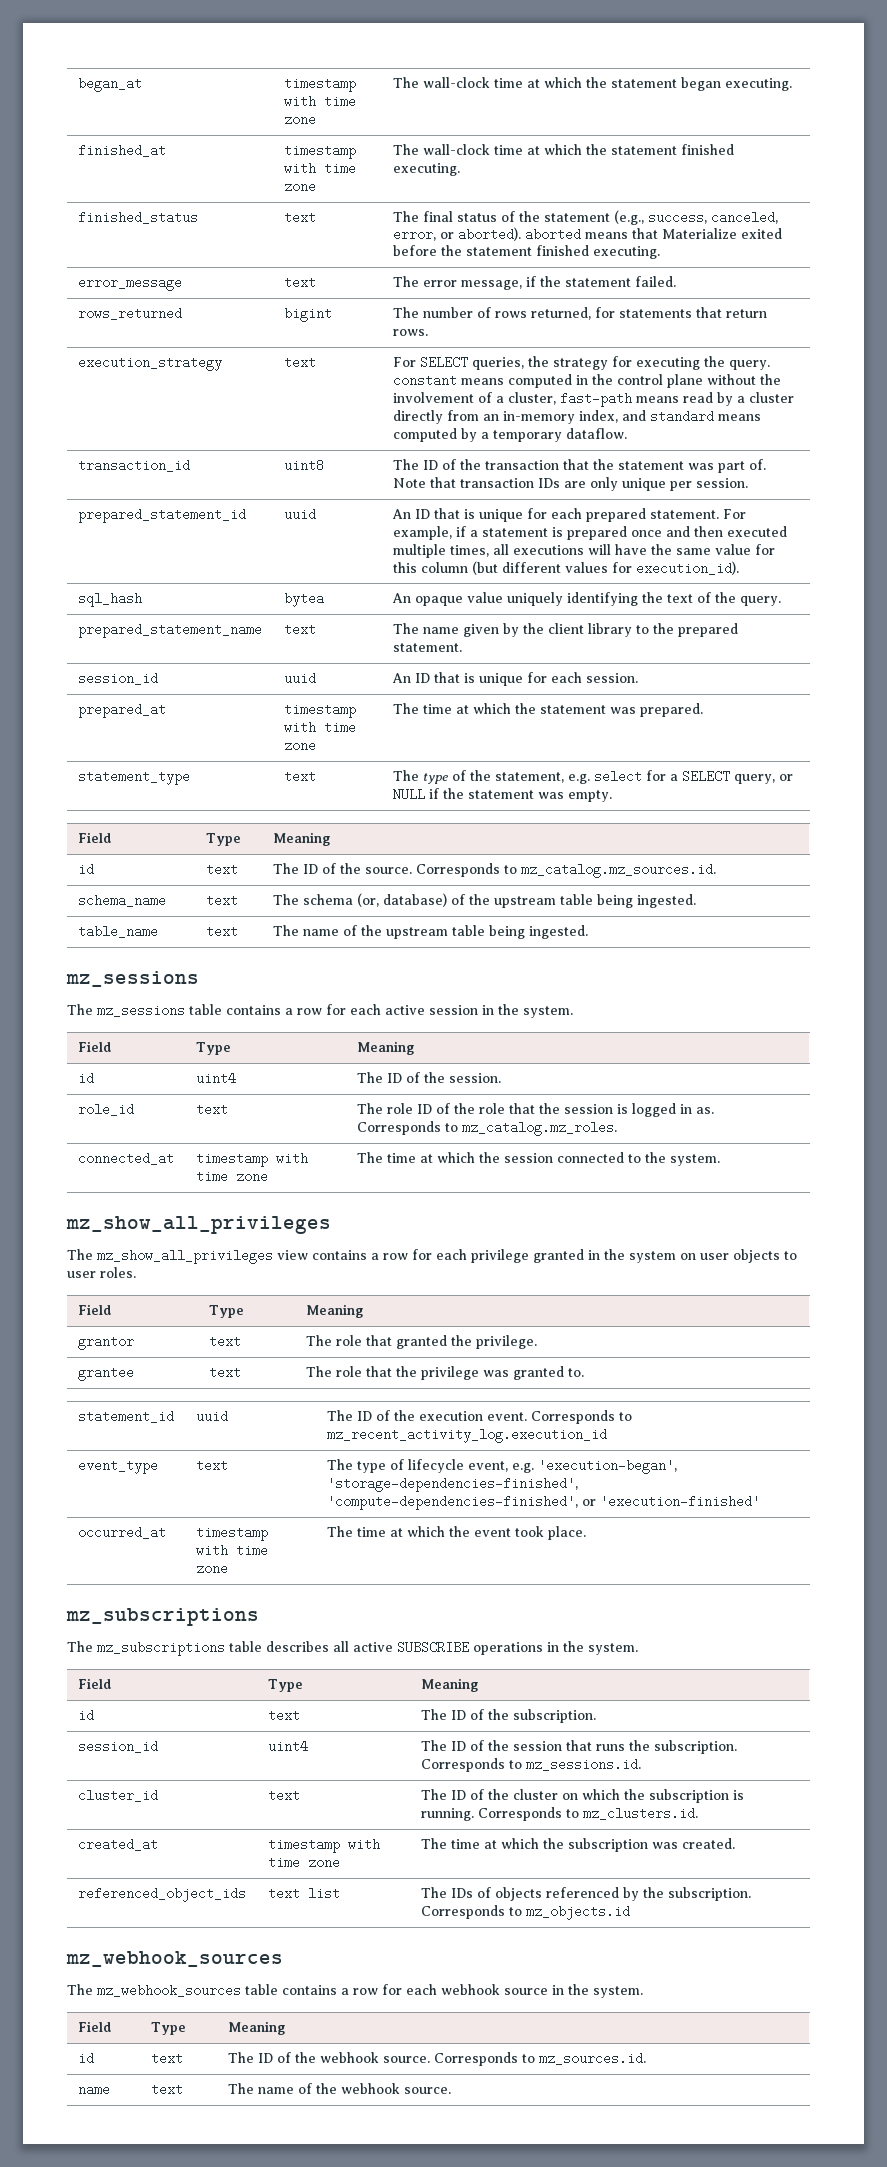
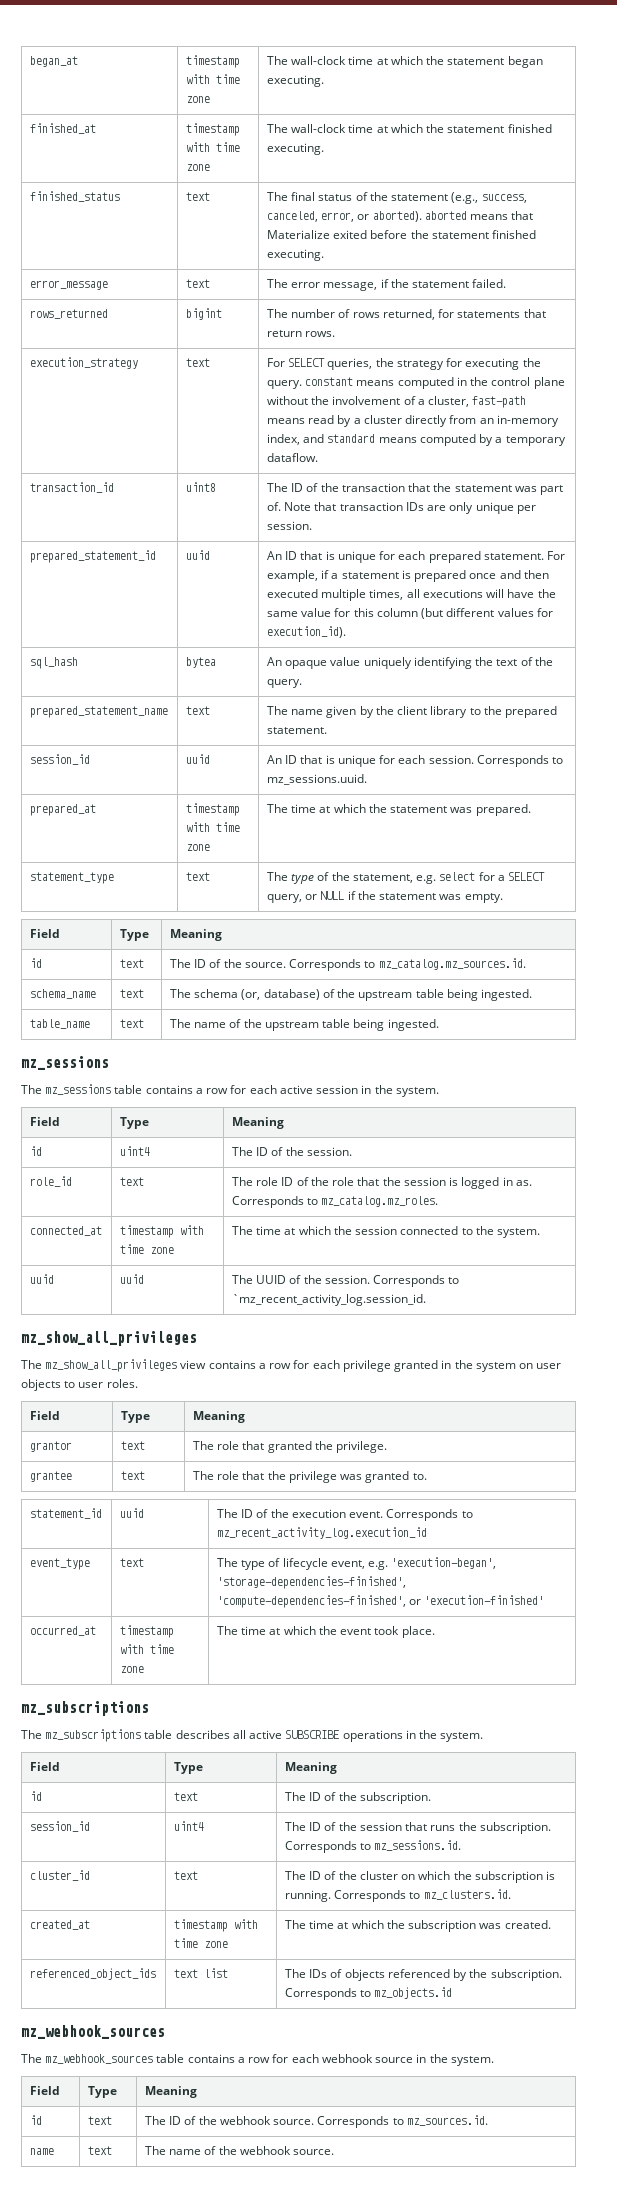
- session_id | uuid | An ID that is unique for each session.
+ session_id | uuid | An ID that is unique for each session. Corresponds to mz_sessions.uuid.
+ uuid | uuid | The UUID of the session. Corresponds to `mz_recent_activity_log.session_id.

